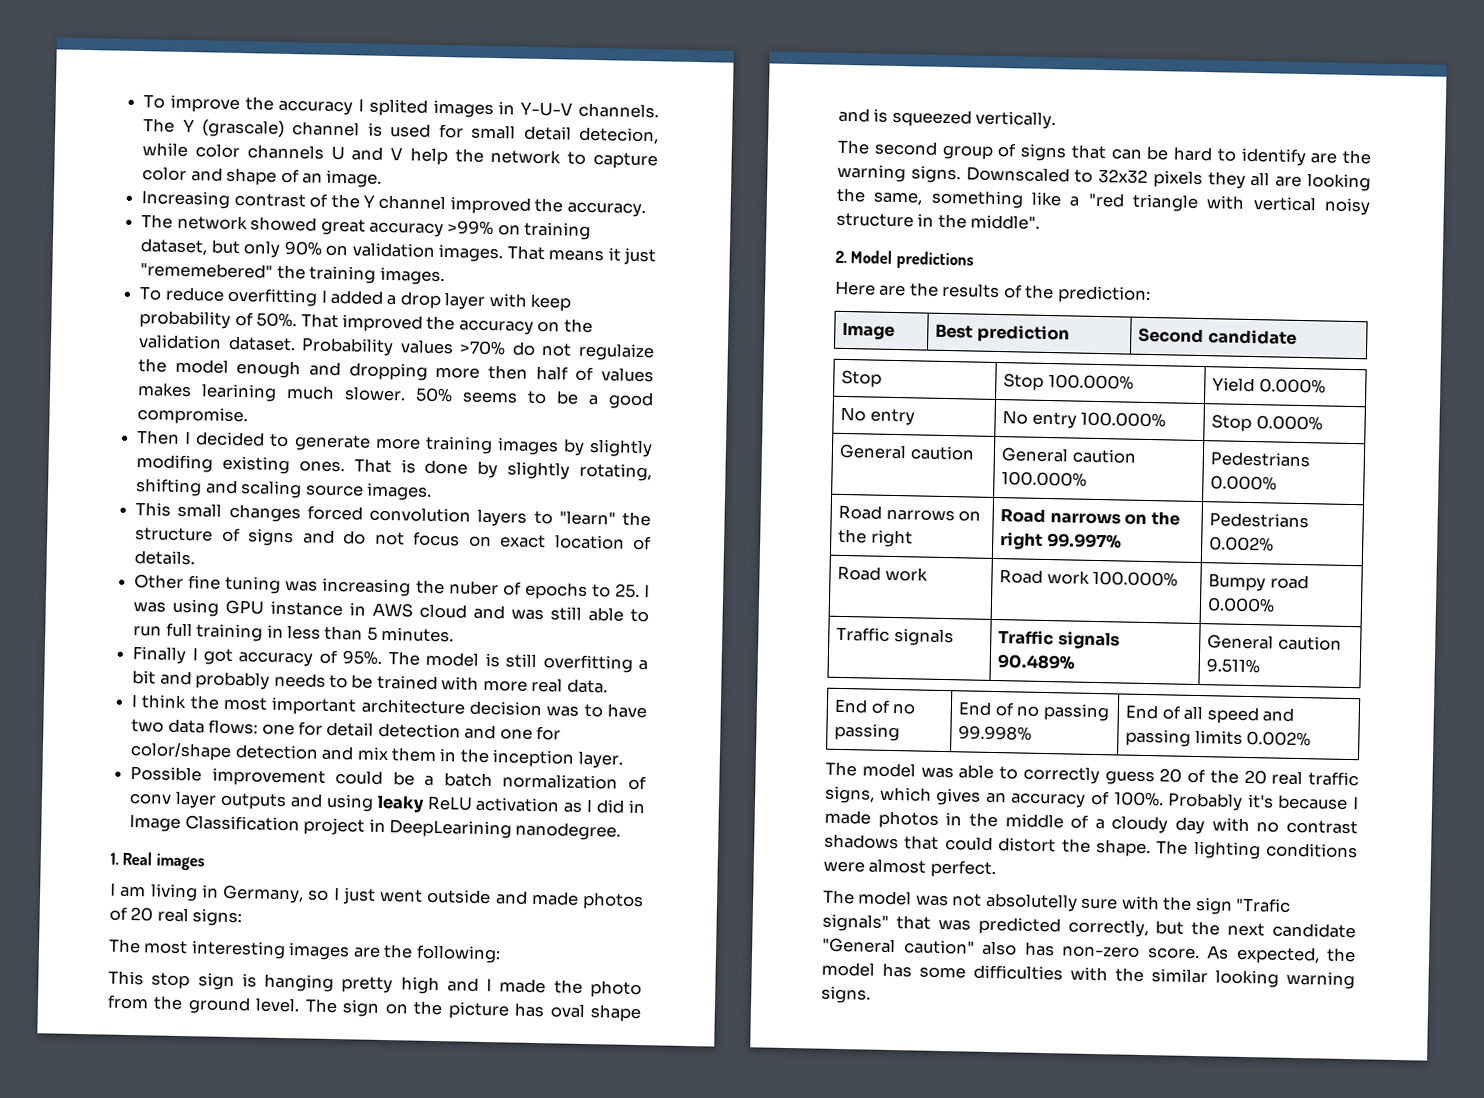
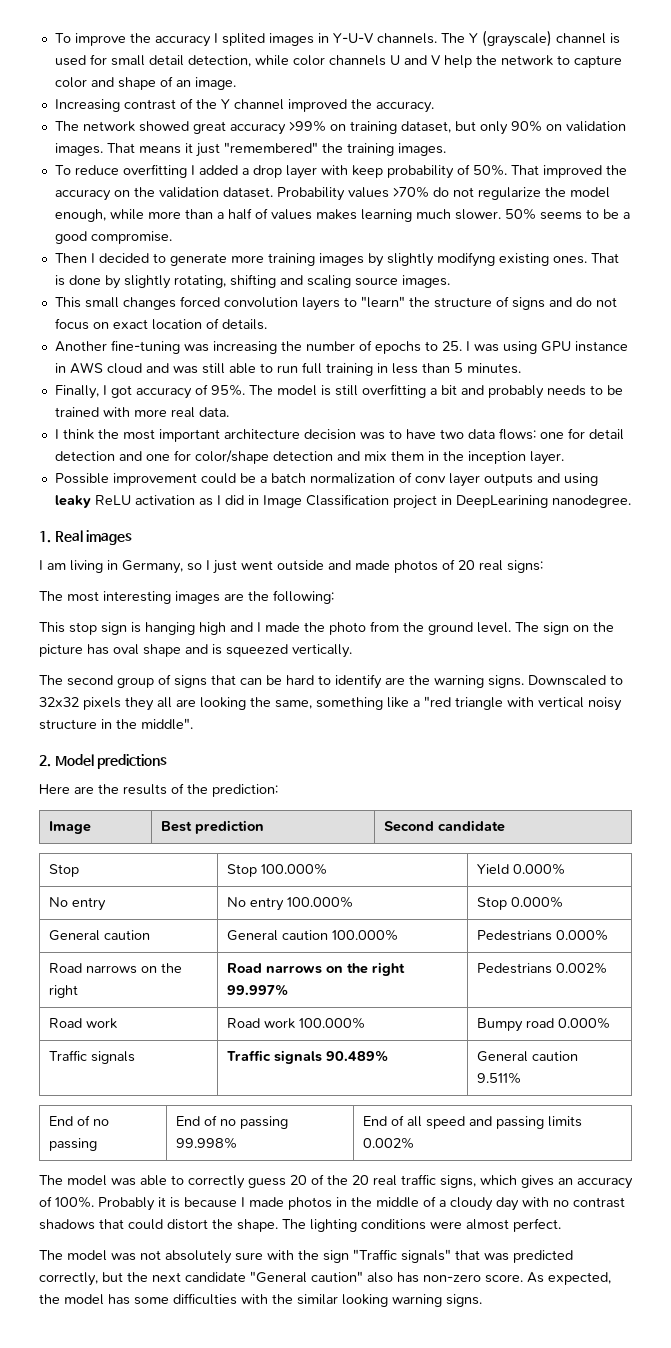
- The Y (grascale) channel is used for small detail detecion, while color channels U and V help the network to capture color and shape of an image.
+ The Y (grayscale) channel is used for small detail detection, while color channels U and V help the network to capture color and shape of an image.
- That means it just "rememebered" the training images.
+ That means it just "remembered" the training images.
- Probability values >70% do not regulaize the model enough and dropping more then half of values makes learining much slower.
+ Probability values >70% do not regularize the model enough, while more than a half of values makes learning much slower.
- Then I decided to generate more training images by slightly modifing existing ones.
+ Then I decided to generate more training images by slightly modifyng existing ones.
- Other fine tuning was increasing the nuber of epochs to 25. I was using GPU instance in AWS cloud and was still able to run full training in less than 5 minutes.
+ Another fine-tuning was increasing the number of epochs to 25. I was using GPU instance in AWS cloud and was still able to run full training in less than 5 minutes.
- Finally I got accuracy of 95%.
+ Finally, I got accuracy of 95%.
- This stop sign is hanging pretty high and I made the photo from the ground level.
+ This stop sign is hanging high and I made the photo from the ground level.
- Probably it's because I made photos in the middle of a cloudy day with no contrast shadows that could distort the shape.
+ Probably it is because I made photos in the middle of a cloudy day with no contrast shadows that could distort the shape.
- The model was not absolutelly sure with the sign "Trafic signals" that was predicted correctly, but the next candidate "General caution" also has non-zero score.
+ The model was not absolutely sure with the sign "Traffic signals" that was predicted correctly, but the next candidate "General caution" also has non-zero score.

